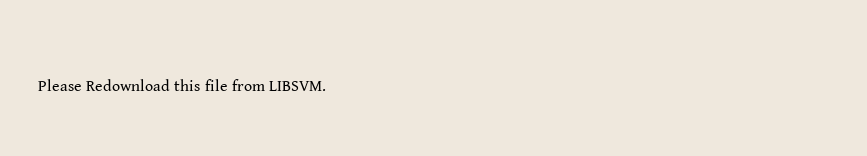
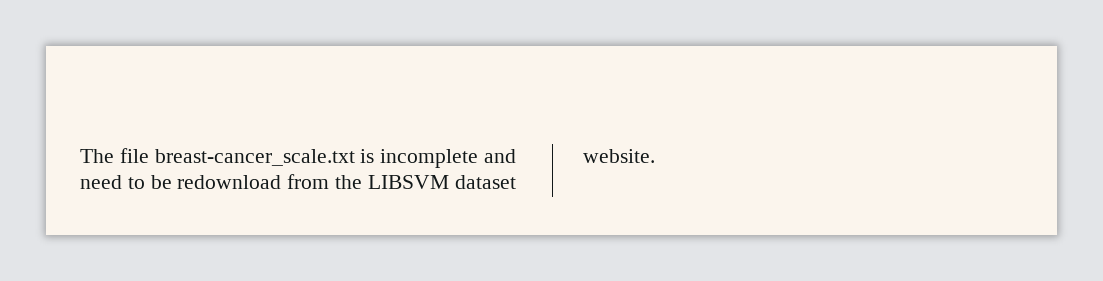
- Please Redownload this file from LIBSVM.
+ The file breast-cancer_scale.txt is incomplete and need to be redownload from the LIBSVM dataset website.

